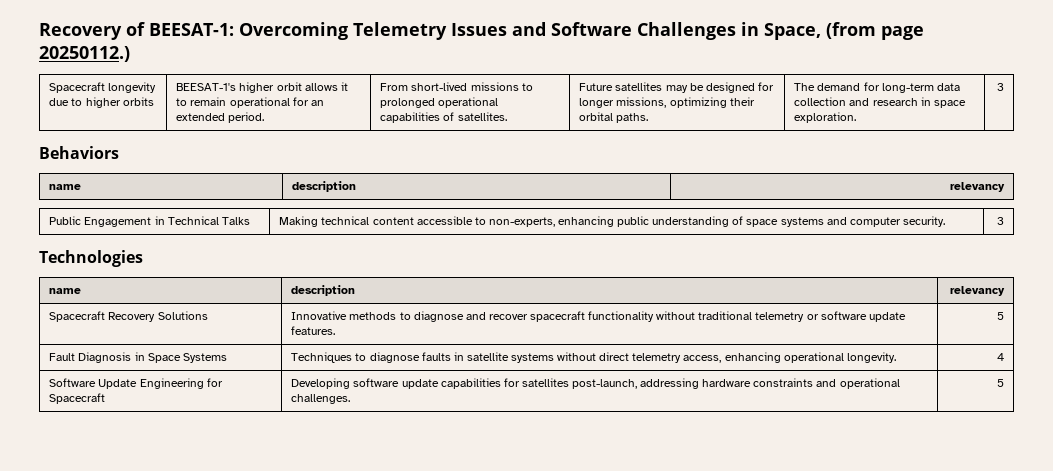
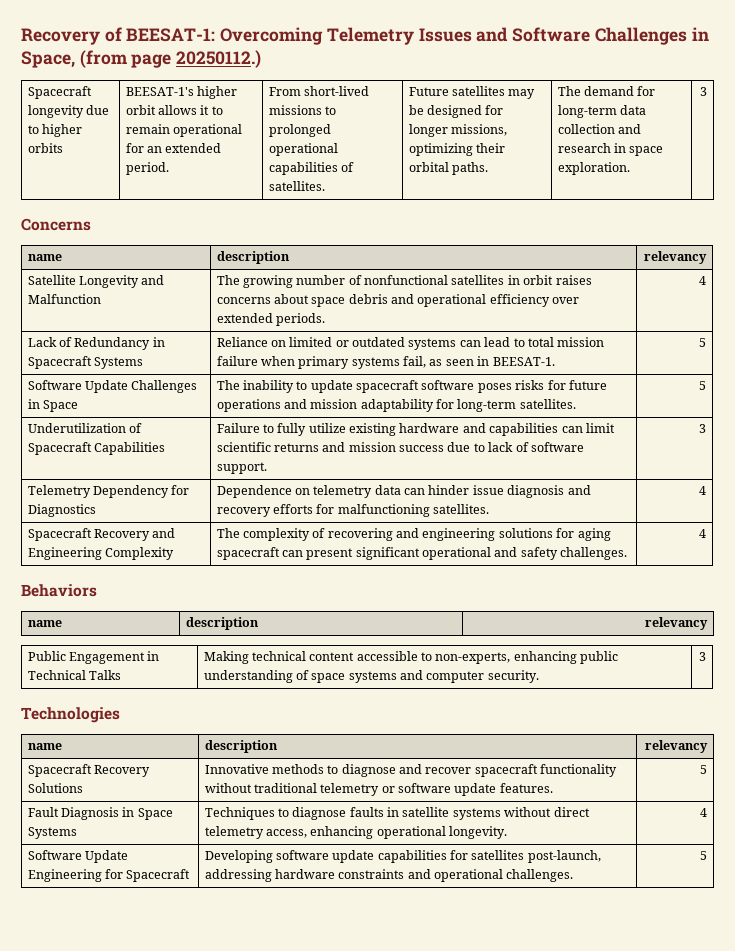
+ Concerns
+ name | description | relevancy
+ Satellite Longevity and Malfunction | The growing number of nonfunctional satellites in orbit raises concerns about space debris and operational efficiency over extended periods. | 4
+ Lack of Redundancy in Spacecraft Systems | Reliance on limited or outdated systems can lead to total mission failure when primary systems fail, as seen in BEESAT-1. | 5
+ Software Update Challenges in Space | The inability to update spacecraft software poses risks for future operations and mission adaptability for long-term satellites. | 5
+ Underutilization of Spacecraft Capabilities | Failure to fully utilize existing hardware and capabilities can limit scientific returns and mission success due to lack of software support. | 3
+ Telemetry Dependency for Diagnostics | Dependence on telemetry data can hinder issue diagnosis and recovery efforts for malfunctioning satellites. | 4
+ Spacecraft Recovery and Engineering Complexity | The complexity of recovering and engineering solutions for aging spacecraft can present significant operational and safety challenges. | 4

